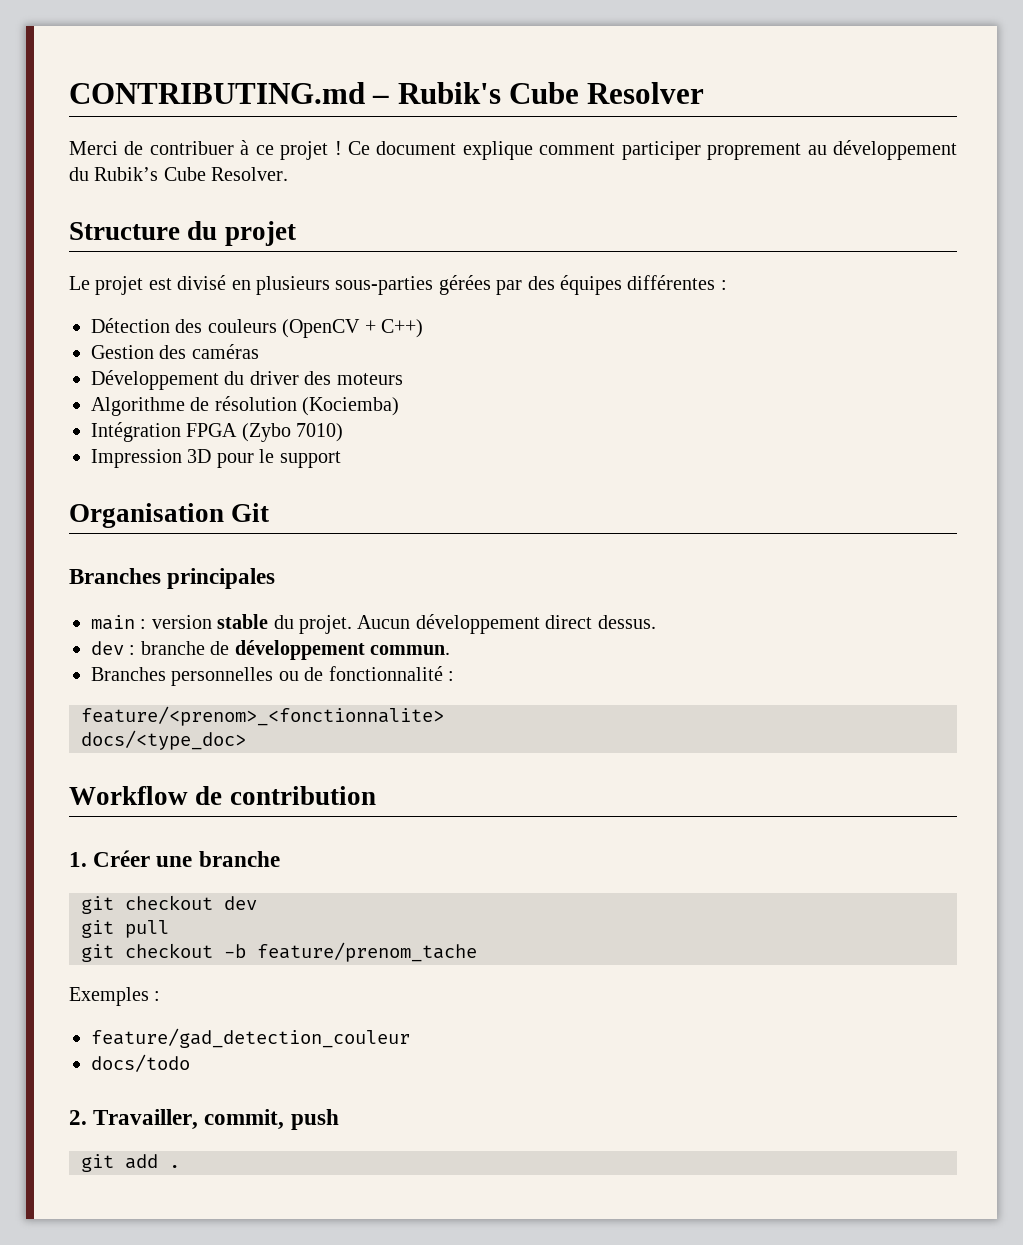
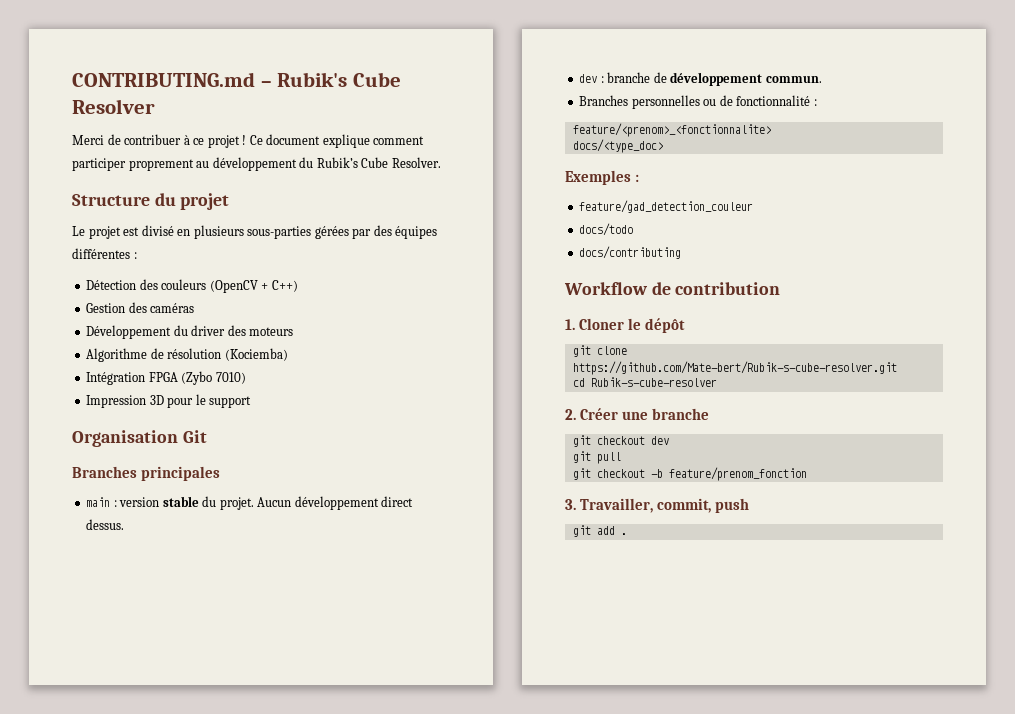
+ Exemples :
+ feature/gad_detection_couleur
+ docs/todo
+ docs/contributing
- 1. Créer une branche
+ 1. Cloner le dépôt
+ git clone https://github.com/Mate-bert/Rubik-s-cube-resolver.git
+ cd Rubik-s-cube-resolver
+ 2. Créer une branche
- git checkout -b feature/prenom_tache
- Exemples :
- feature/gad_detection_couleur
- docs/todo
- 2. Travailler, commit, push
+ git checkout -b feature/prenom_fonction
+ 3. Travailler, commit, push

